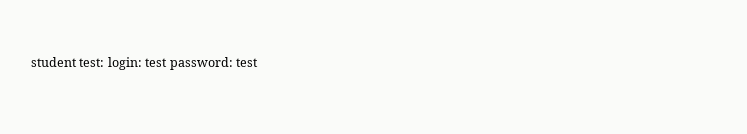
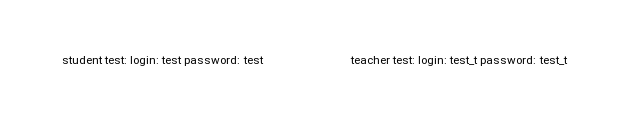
+ teacher test: login: test_t password: test_t

